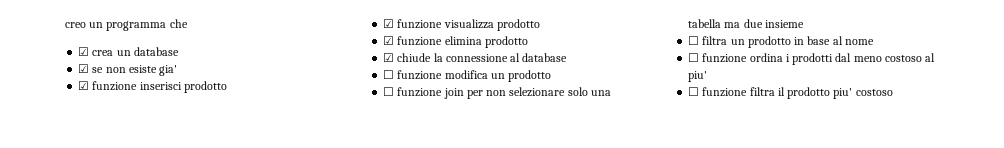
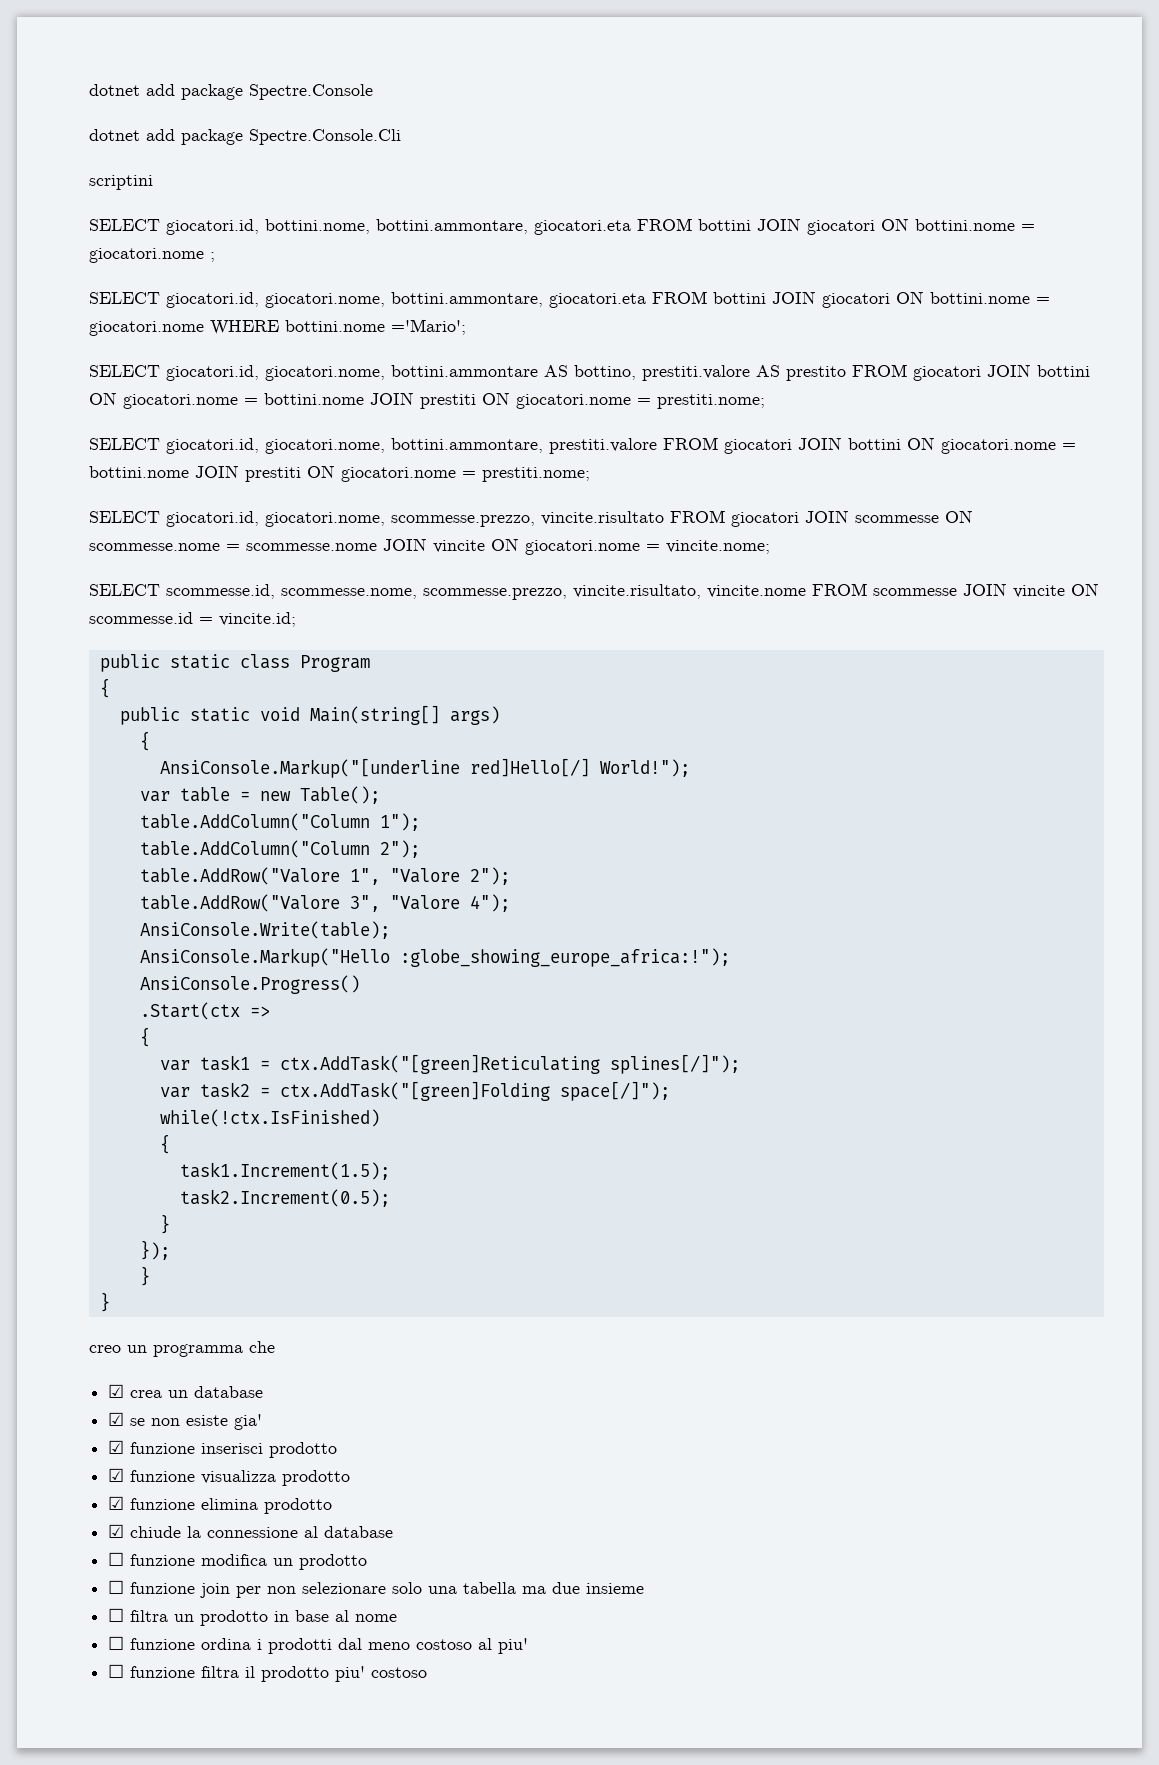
+ dotnet add package Spectre.Console
+ dotnet add package Spectre.Console.Cli
+ scriptini
+ SELECT giocatori.id, bottini.nome, bottini.ammontare, giocatori.eta FROM bottini JOIN giocatori ON bottini.nome = giocatori.nome ;
+ SELECT giocatori.id, giocatori.nome, bottini.ammontare, giocatori.eta FROM bottini JOIN giocatori ON bottini.nome = giocatori.nome WHERE bottini.nome ='Mario';
+ SELECT giocatori.id, giocatori.nome, bottini.ammontare AS bottino, prestiti.valore AS prestito FROM giocatori JOIN bottini ON giocatori.nome = bottini.nome JOIN prestiti ON giocatori.nome = prestiti.nome;
+ SELECT giocatori.id, giocatori.nome, bottini.ammontare, prestiti.valore FROM giocatori JOIN bottini ON giocatori.nome = bottini.nome JOIN prestiti ON giocatori.nome = prestiti.nome;
+ SELECT giocatori.id, giocatori.nome, scommesse.prezzo, vincite.risultato FROM giocatori JOIN scommesse ON scommesse.nome = scommesse.nome JOIN vincite ON giocatori.nome = vincite.nome;
+ SELECT scommesse.id, scommesse.nome, scommesse.prezzo, vincite.risultato, vincite.nome FROM scommesse JOIN vincite ON scommesse.id = vincite.id;
+ public static class Program
+ {
+ public static void Main(string[] args)
+ {
+ AnsiConsole.Markup("[underline red]Hello[/] World!");
+ var table = new Table();
+ table.AddColumn("Column 1");
+ table.AddColumn("Column 2");
+ table.AddRow("Valore 1", "Valore 2");
+ table.AddRow("Valore 3", "Valore 4");
+ AnsiConsole.Write(table);
+ AnsiConsole.Markup("Hello :globe_showing_europe_africa:!");
+ AnsiConsole.Progress()
+ .Start(ctx =>
+ {
+ var task1 = ctx.AddTask("[green]Reticulating splines[/]");
+ var task2 = ctx.AddTask("[green]Folding space[/]");
+ while(!ctx.IsFinished)
+ {
+ task1.Increment(1.5);
+ task2.Increment(0.5);
+ }
+ });
+ }
+ }

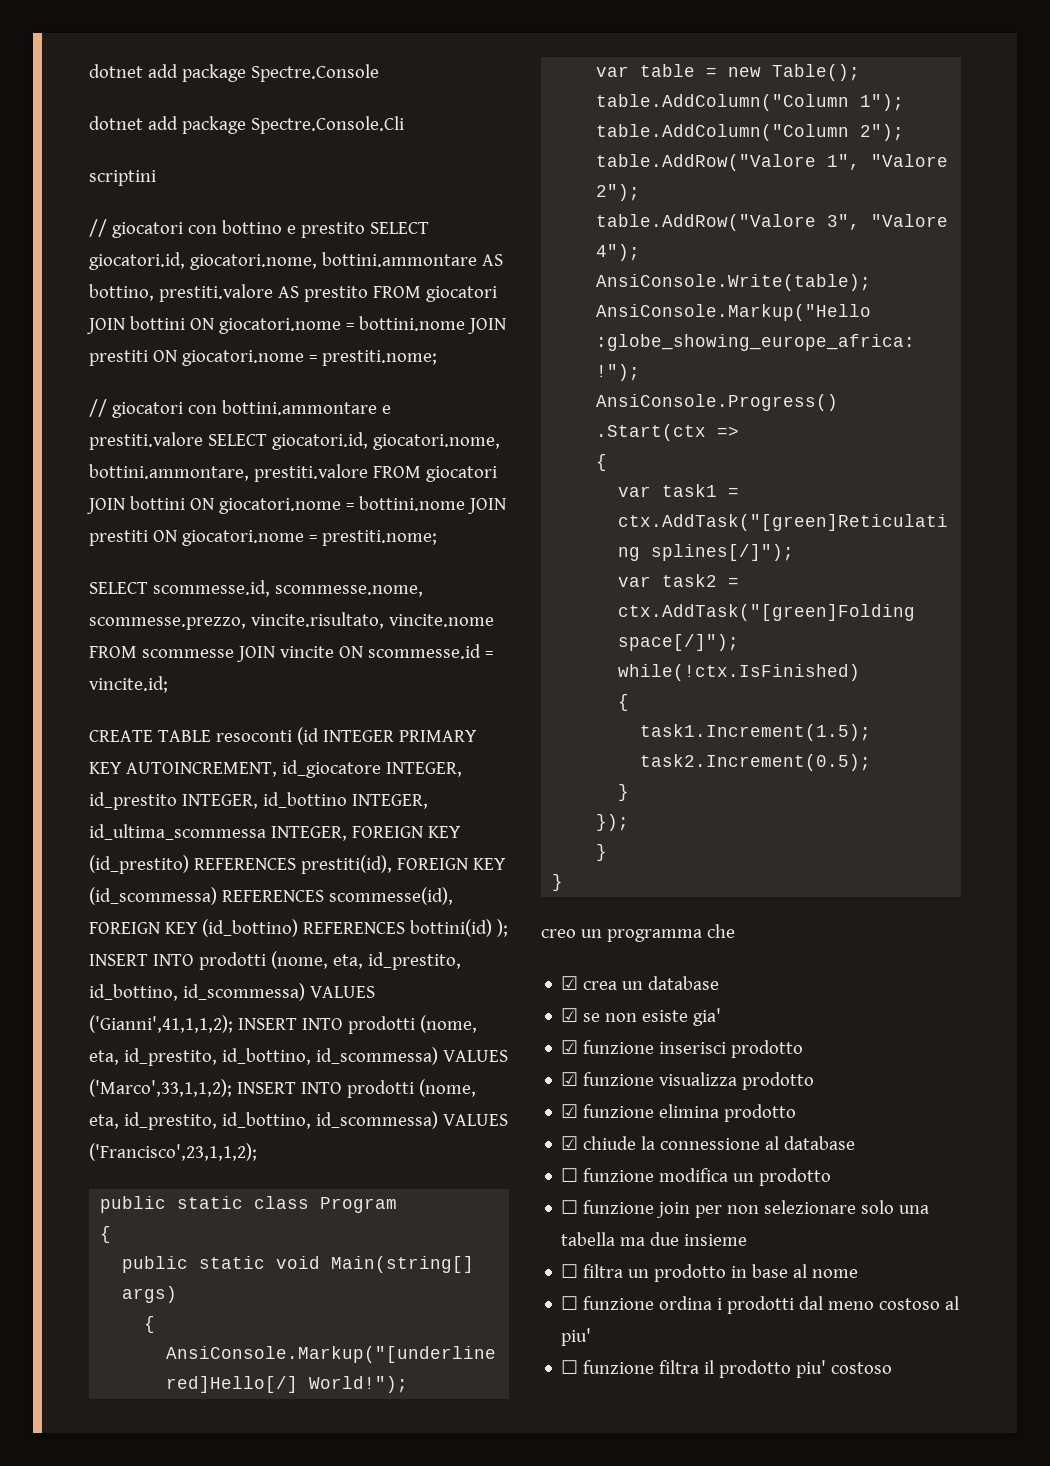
- SELECT giocatori.id, bottini.nome, bottini.ammontare, giocatori.eta FROM bottini JOIN giocatori ON bottini.nome = giocatori.nome ;
- SELECT giocatori.id, giocatori.nome, bottini.ammontare, giocatori.eta FROM bottini JOIN giocatori ON bottini.nome = giocatori.nome WHERE bottini.nome ='Mario';
- SELECT giocatori.id, giocatori.nome, bottini.ammontare AS bottino, prestiti.valore AS prestito FROM giocatori JOIN bottini ON giocatori.nome = bottini.nome JOIN prestiti ON giocatori.nome = prestiti.nome;
+ // giocatori con bottino e prestito SELECT giocatori.id, giocatori.nome, bottini.ammontare AS bottino, prestiti.valore AS prestito FROM giocatori JOIN bottini ON giocatori.nome = bottini.nome JOIN prestiti ON giocatori.nome = prestiti.nome;
- SELECT giocatori.id, giocatori.nome, bottini.ammontare, prestiti.valore FROM giocatori JOIN bottini ON giocatori.nome = bottini.nome JOIN prestiti ON giocatori.nome = prestiti.nome;
+ // giocatori con bottini.ammontare e prestiti.valore SELECT giocatori.id, giocatori.nome, bottini.ammontare, prestiti.valore FROM giocatori JOIN bottini ON giocatori.nome = bottini.nome JOIN prestiti ON giocatori.nome = prestiti.nome;
- SELECT giocatori.id, giocatori.nome, scommesse.prezzo, vincite.risultato FROM giocatori JOIN scommesse ON scommesse.nome = scommesse.nome JOIN vincite ON giocatori.nome = vincite.nome;
+ CREATE TABLE resoconti (id INTEGER PRIMARY KEY AUTOINCREMENT, id_giocatore INTEGER, id_prestito INTEGER, id_bottino INTEGER, id_ultima_scommessa INTEGER, FOREIGN KEY (id_prestito) REFERENCES prestiti(id), FOREIGN KEY (id_scommessa) REFERENCES scommesse(id), FOREIGN KEY (id_bottino) REFERENCES bottini(id) ); INSERT INTO prodotti (nome, eta, id_prestito, id_bottino, id_scommessa) VALUES ('Gianni',41,1,1,2); INSERT INTO prodotti (nome, eta, id_prestito, id_bottino, id_scommessa) VALUES ('Marco',33,1,1,2); INSERT INTO prodotti (nome, eta, id_prestito, id_bottino, id_scommessa) VALUES ('Francisco',23,1,1,2);

